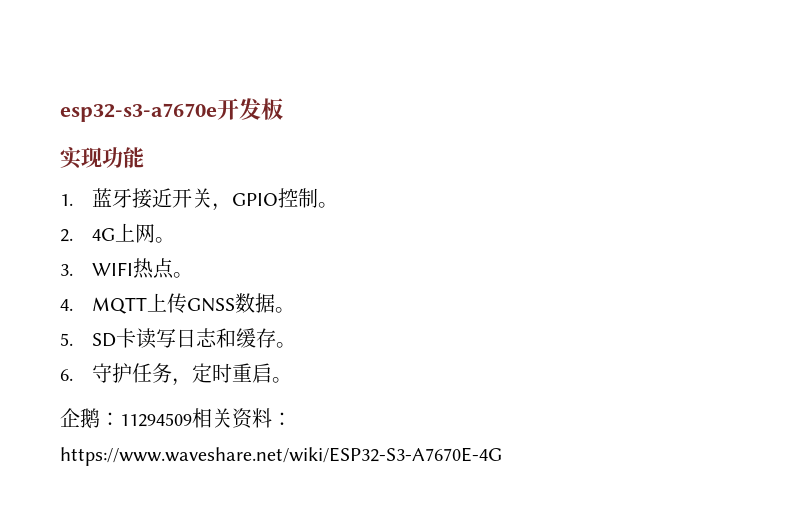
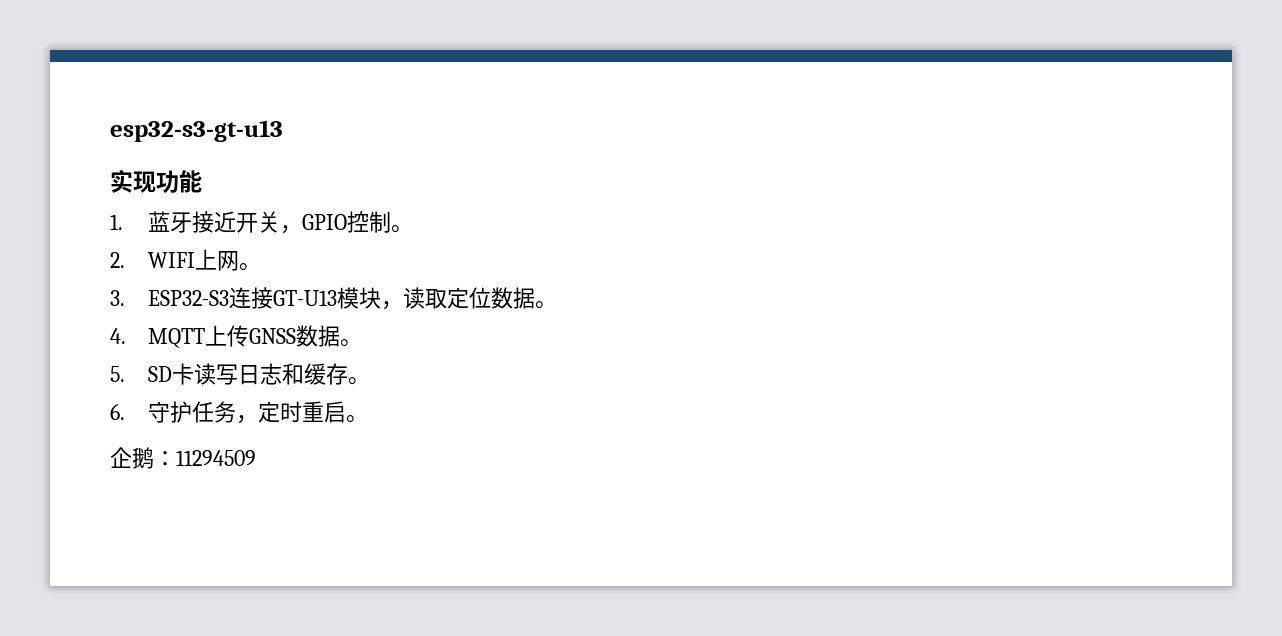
- esp32-s3-a7670e开发板
+ esp32-s3-gt-u13
- 2. 4G上网。
+ 2. WIFI上网。
- 3. WIFI热点。
+ 3. ESP32-S3连接GT-U13模块，读取定位数据。
- 企鹅：11294509相关资料：https://www.waveshare.net/wiki/ESP32-S3-A7670E-4G
+ 企鹅：11294509

